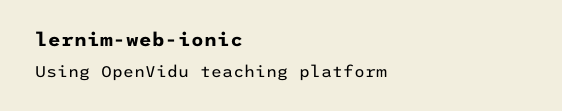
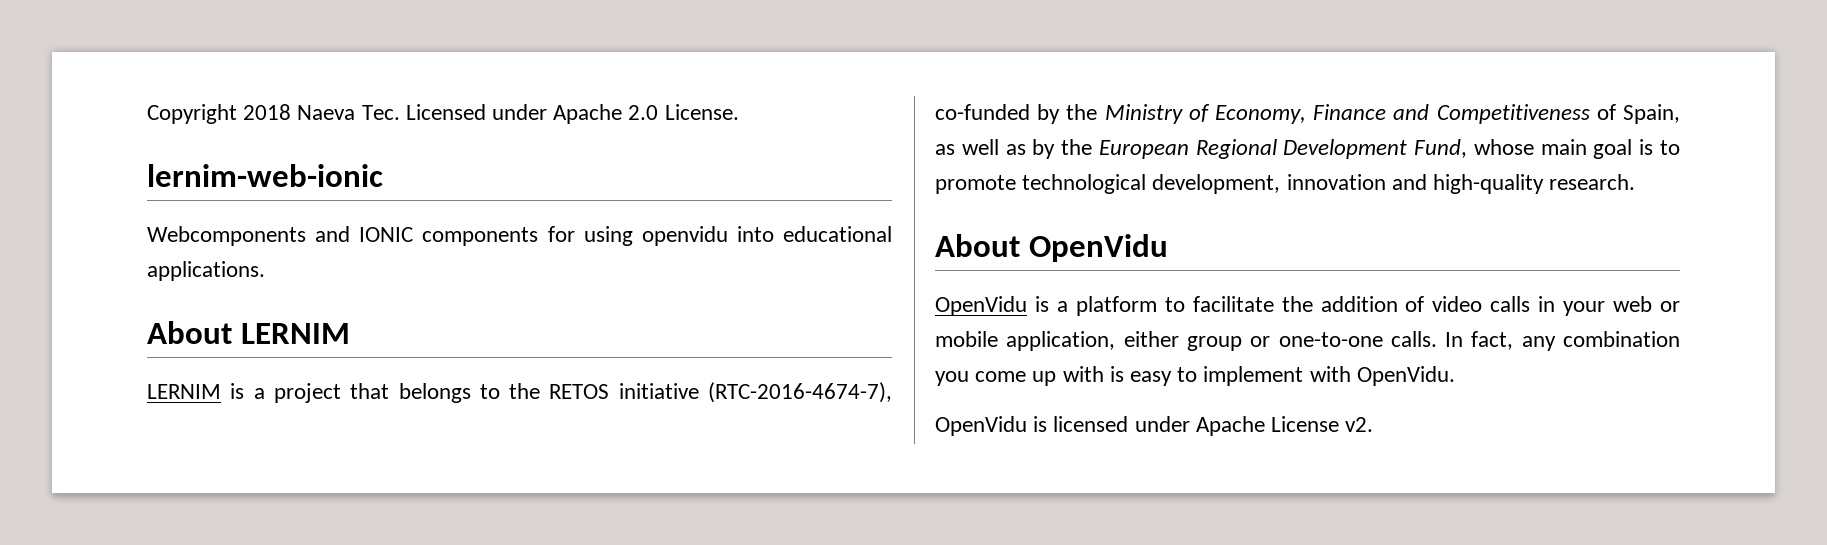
+ Copyright 2018 Naeva Tec. Licensed under Apache 2.0 License.
  lernim-web-ionic
- Using OpenVidu teaching platform
+ Webcomponents and IONIC components for using openvidu into educational applications.
+ About LERNIM
+ LERNIM is a project that belongs to the RETOS initiative (RTC-2016-4674-7), co-funded by the Ministry of Economy, Finance and Competitiveness of Spain, as well as by the European Regional Development Fund, whose main goal is to promote technological development, innovation and high-quality research.
+ About OpenVidu
+ OpenVidu is a platform to facilitate the addition of video calls in your web or mobile application, either group or one-to-one calls. In fact, any combination you come up with is easy to implement with OpenVidu.
+ OpenVidu is licensed under Apache License v2.

